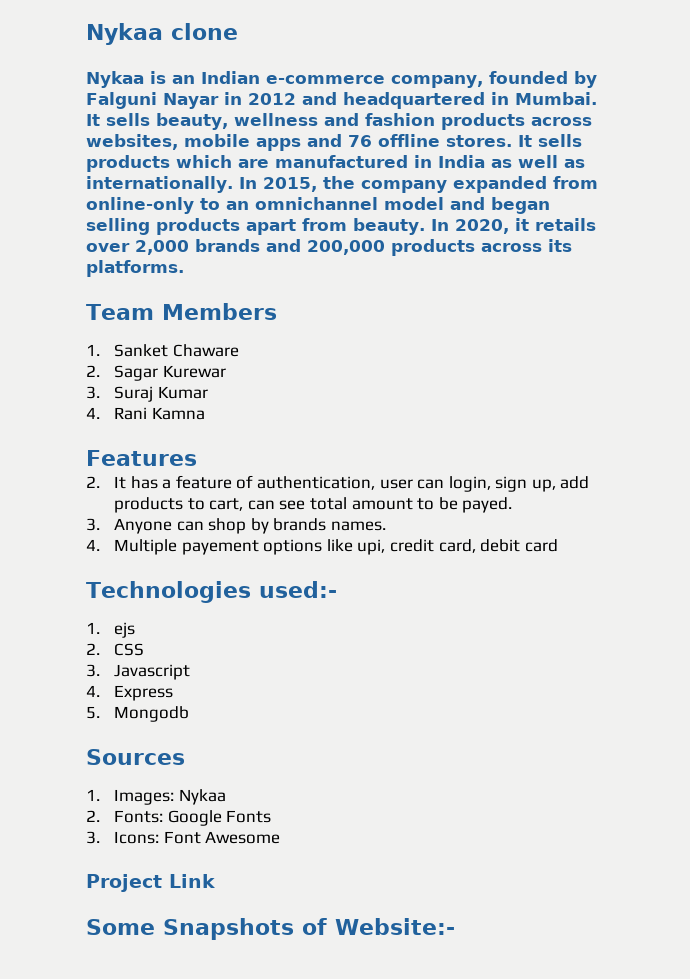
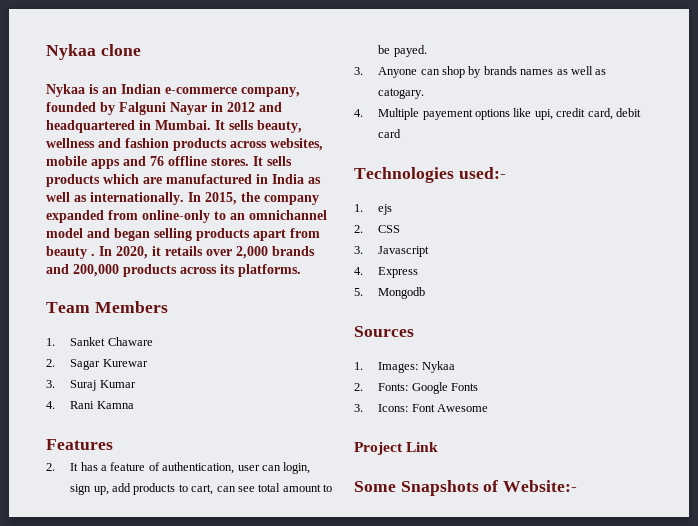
- In 2015, the company expanded from online-only to an omnichannel model and began selling products apart from beauty.
+ In 2015, the company expanded from online-only to an omnichannel model and began selling products apart from beauty .
- 3. Anyone can shop by brands names.
+ 3. Anyone can shop by brands names as well as catogary.

